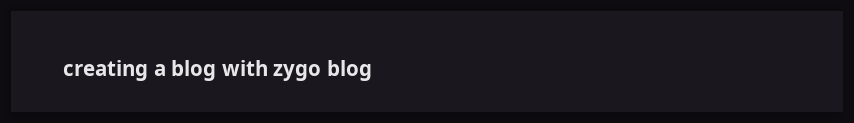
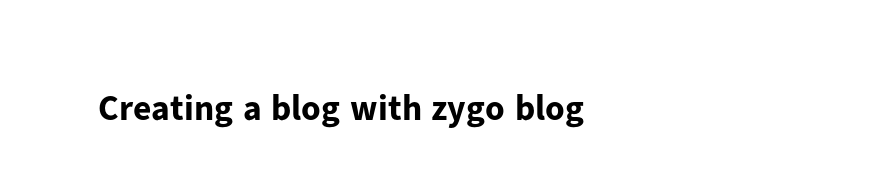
- creating a blog with zygo blog
+ Creating a blog with zygo blog

